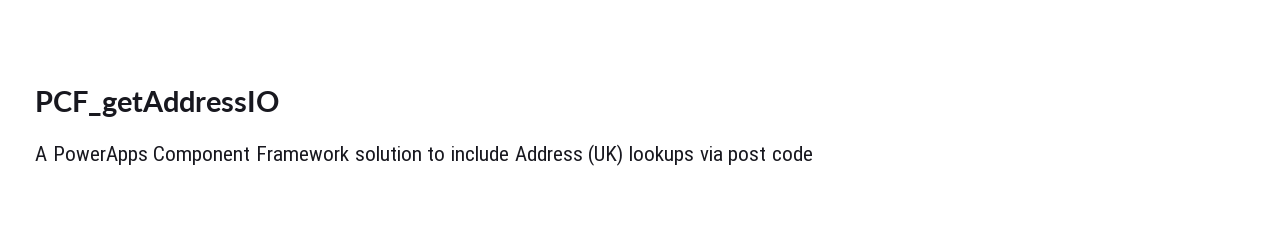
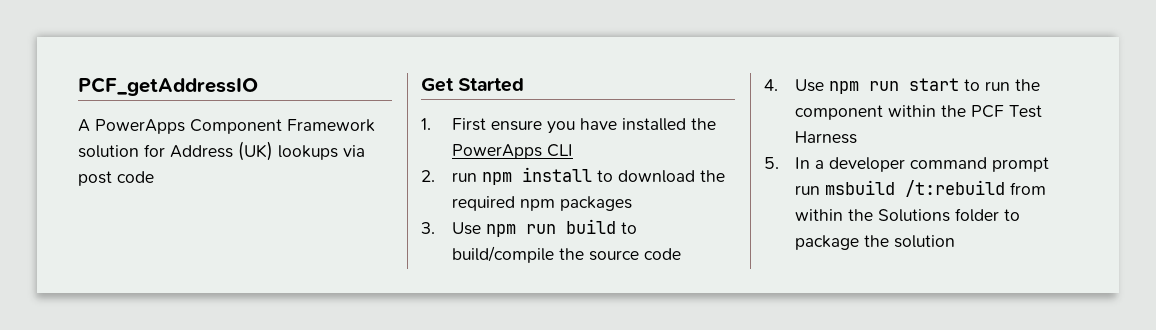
- A PowerApps Component Framework solution to include Address (UK) lookups via post code
+ A PowerApps Component Framework solution for Address (UK) lookups via post code
+ Get Started
+ 1. First ensure you have installed the PowerApps CLI
+ 2. run npm install to download the required npm packages
+ 3. Use npm run build to build/compile the source code
+ 4. Use npm run start to run the component within the PCF Test Harness
+ 5. In a developer command prompt run msbuild /t:rebuild from within the Solutions folder to package the solution

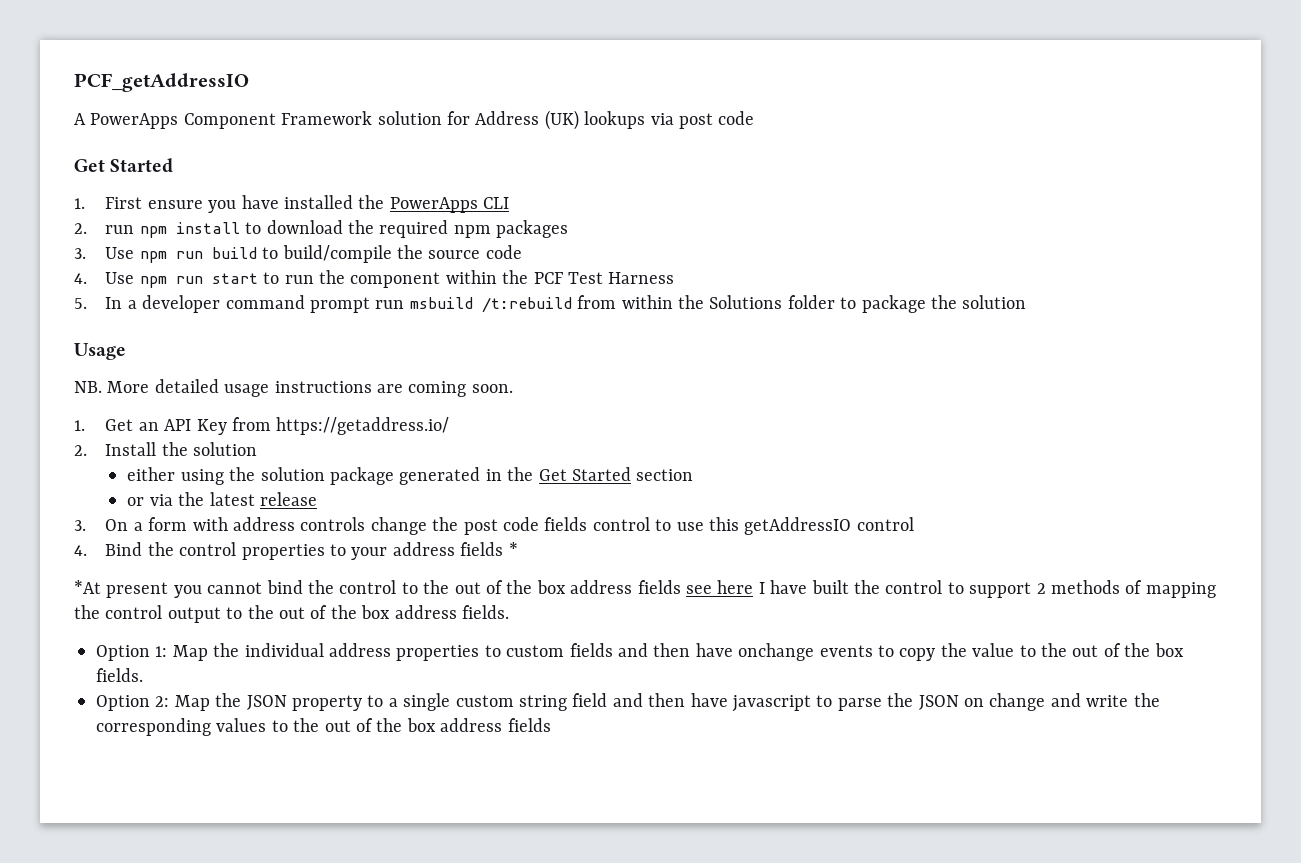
+ Usage
+ NB. More detailed usage instructions are coming soon.
+ 1. Get an API Key from https://getaddress.io/
+ 2. Install the solution
+ either using the solution package generated in the Get Started section
+ or via the latest release
+ 3. On a form with address controls change the post code fields control to use this getAddressIO control
+ 4. Bind the control properties to your address fields *
+ *At present you cannot bind the control to the out of the box address fields see here I have built the control to support 2 methods of mapping the control output to the out of the box address fields.
+ Option 1: Map the individual address properties to custom fields and then have onchange events to copy the value to the out of the box fields.
+ Option 2: Map the JSON property to a single custom string field and then have javascript to parse the JSON on change and write the corresponding values to the out of the box address fields

